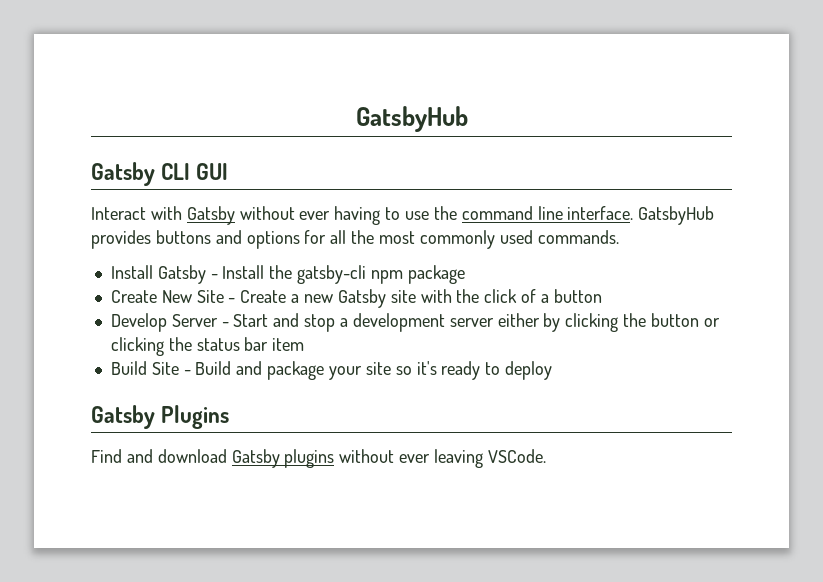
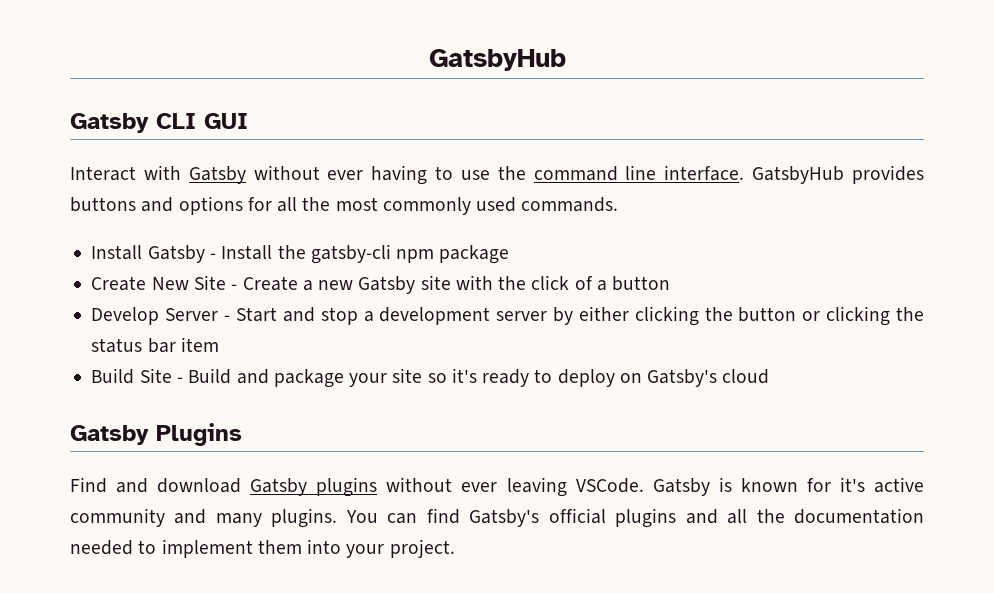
- Develop Server - Start and stop a development server either by clicking the button or clicking the status bar item
+ Develop Server - Start and stop a development server by either clicking the button or clicking the status bar item
- Build Site - Build and package your site so it's ready to deploy
+ Build Site - Build and package your site so it's ready to deploy on Gatsby's cloud
+ Gatsby is known for it's active community and many plugins. You can find Gatsby's official plugins and all the documentation needed to implement them into your project.

